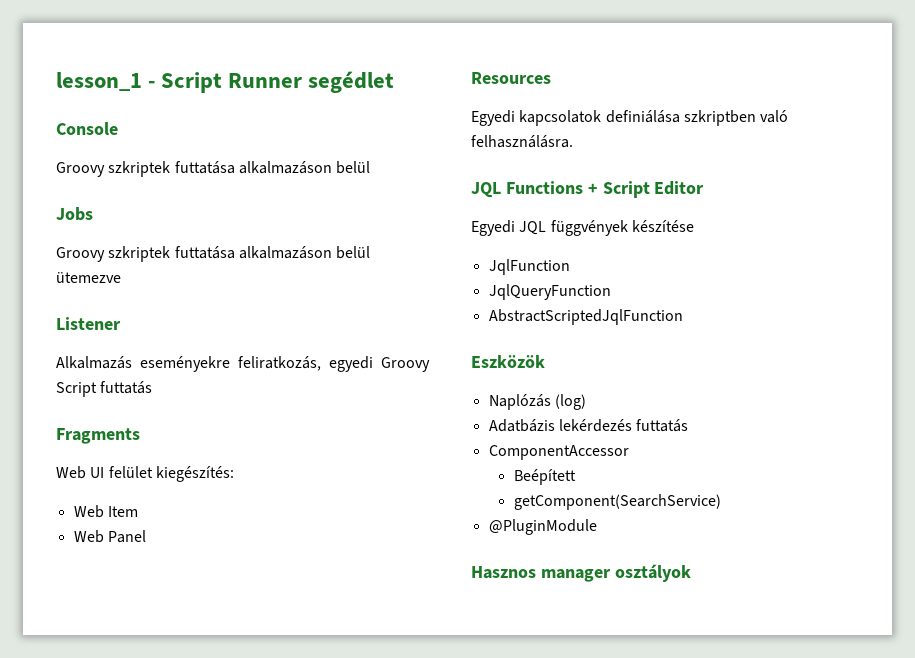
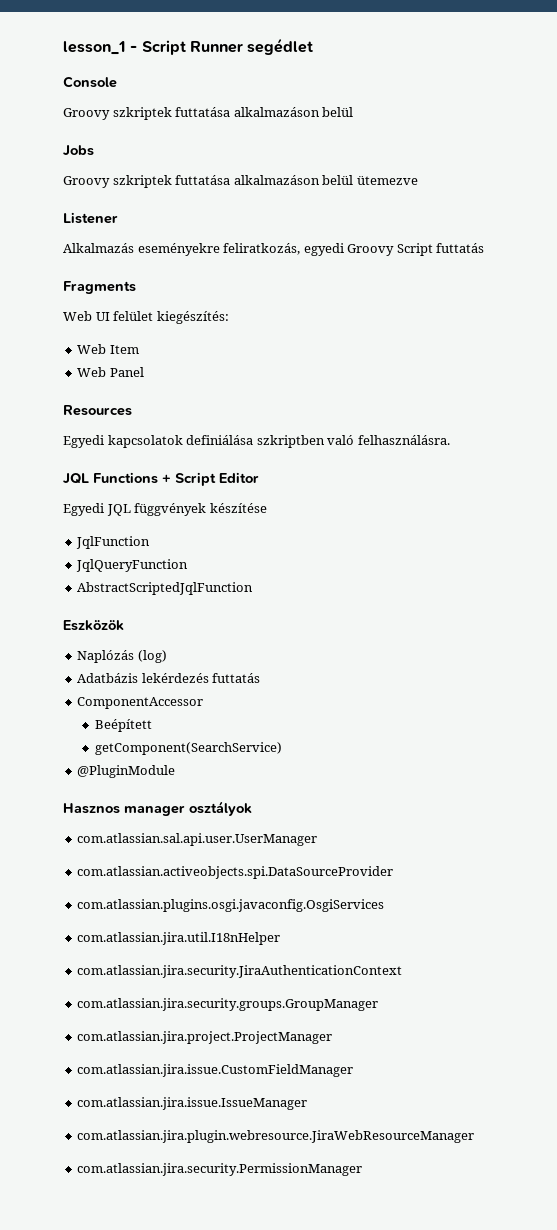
+ com.atlassian.sal.api.user.UserManager
+ com.atlassian.activeobjects.spi.DataSourceProvider
+ com.atlassian.plugins.osgi.javaconfig.OsgiServices
+ com.atlassian.jira.util.I18nHelper
+ com.atlassian.jira.security.JiraAuthenticationContext
+ com.atlassian.jira.security.groups.GroupManager
+ com.atlassian.jira.project.ProjectManager
+ com.atlassian.jira.issue.CustomFieldManager
+ com.atlassian.jira.issue.IssueManager
+ com.atlassian.jira.plugin.webresource.JiraWebResourceManager
+ com.atlassian.jira.security.PermissionManager

